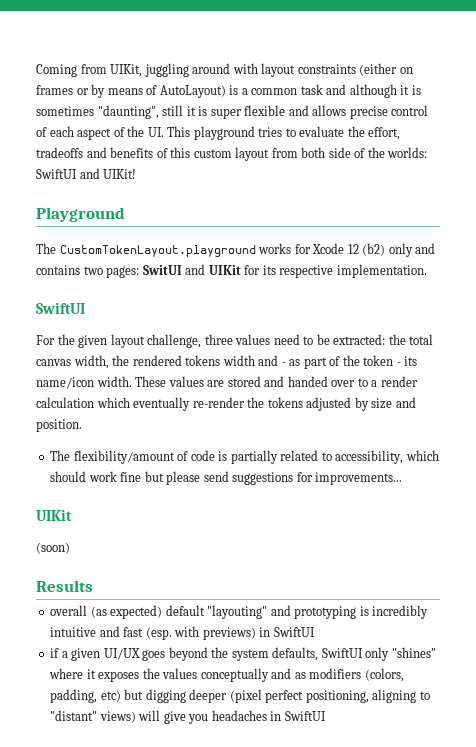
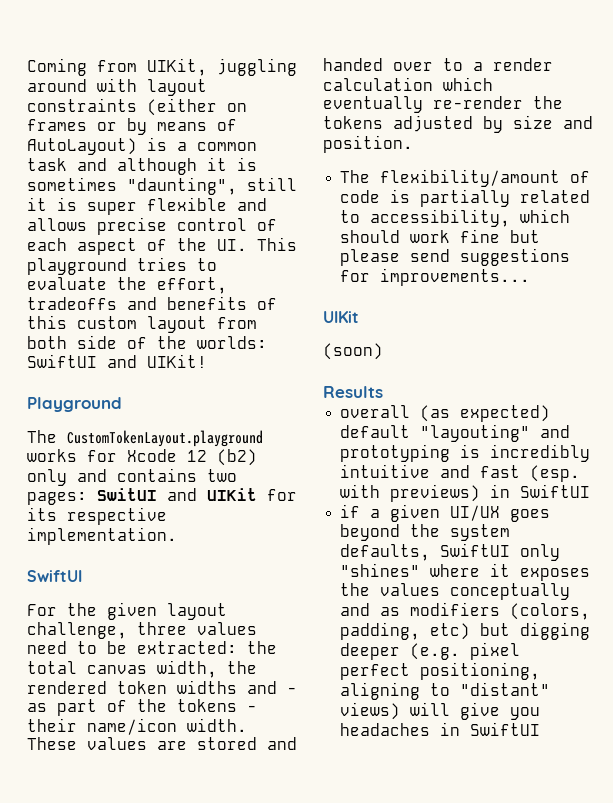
- For the given layout challenge, three values need to be extracted: the total canvas width, the rendered tokens width and - as part of the token - its name/icon width.
+ For the given layout challenge, three values need to be extracted: the total canvas width, the rendered token widths and - as part of the tokens - their name/icon width.
- if a given UI/UX goes beyond the system defaults, SwiftUI only "shines" where it exposes the values conceptually and as modifiers (colors, padding, etc) but digging deeper (pixel perfect positioning, aligning to "distant" views) will give you headaches in SwiftUI
+ if a given UI/UX goes beyond the system defaults, SwiftUI only "shines" where it exposes the values conceptually and as modifiers (colors, padding, etc) but digging deeper (e.g. pixel perfect positioning, aligning to "distant" views) will give you headaches in SwiftUI

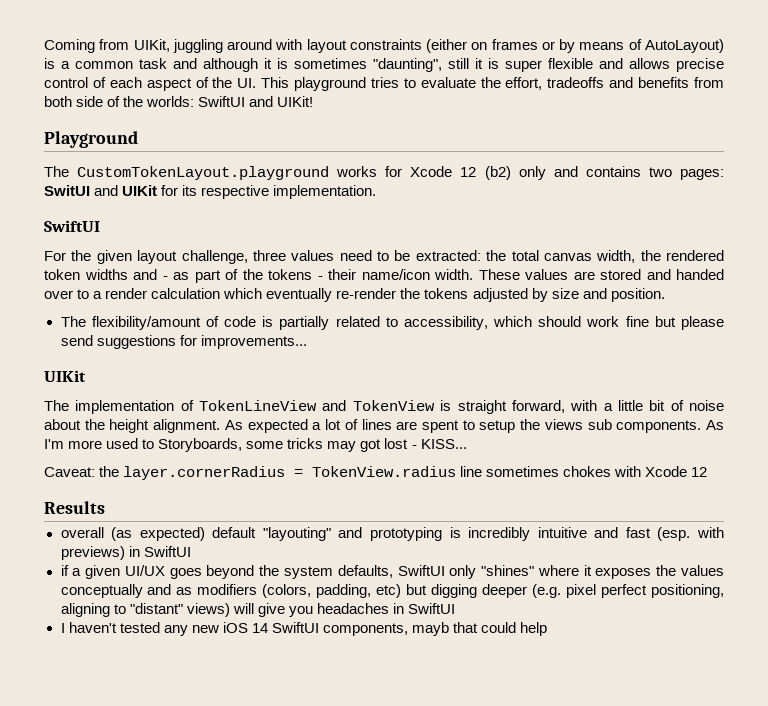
- Coming from UIKit, juggling around with layout constraints (either on frames or by means of AutoLayout) is a common task and although it is sometimes "daunting", still it is super flexible and allows precise control of each aspect of the UI. This playground tries to evaluate the effort, tradeoffs and benefits of this custom layout from both side of the worlds: SwiftUI and UIKit!
+ Coming from UIKit, juggling around with layout constraints (either on frames or by means of AutoLayout) is a common task and although it is sometimes "daunting", still it is super flexible and allows precise control of each aspect of the UI. This playground tries to evaluate the effort, tradeoffs and benefits from both side of the worlds: SwiftUI and UIKit!
- (soon)
+ The implementation of TokenLineView and TokenView is straight forward, with a little bit of noise about the height alignment. As expected a lot of lines are spent to setup the views sub components. As I'm more used to Storyboards, some tricks may got lost - KISS...
+ Caveat: the layer.cornerRadius = TokenView.radius line sometimes chokes with Xcode 12
+ I haven't tested any new iOS 14 SwiftUI components, mayb that could help

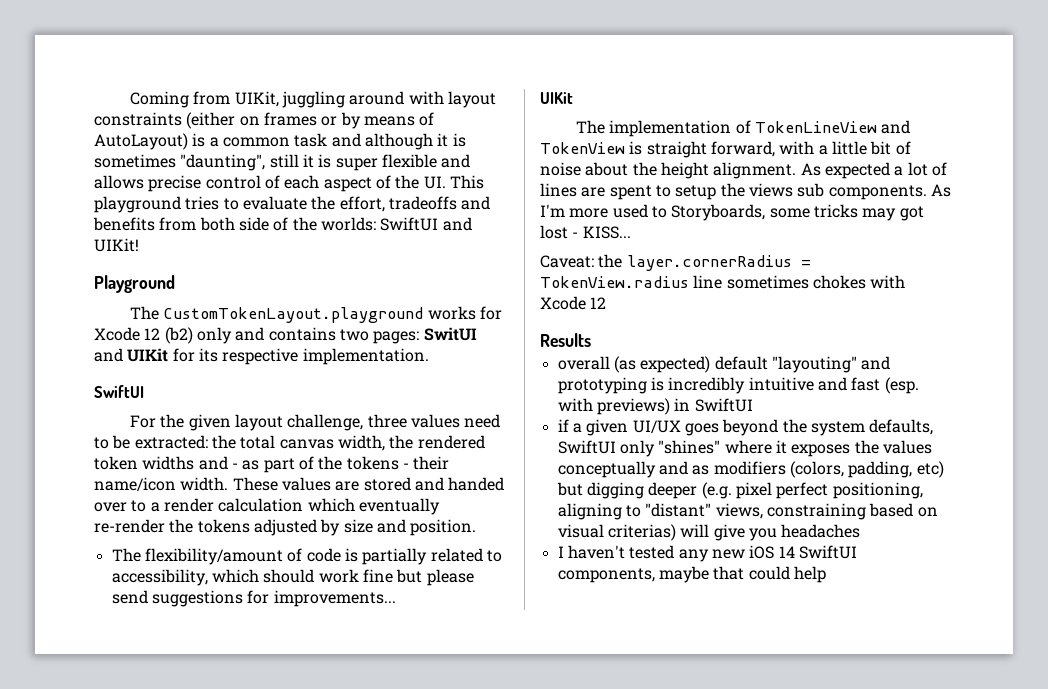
- if a given UI/UX goes beyond the system defaults, SwiftUI only "shines" where it exposes the values conceptually and as modifiers (colors, padding, etc) but digging deeper (e.g. pixel perfect positioning, aligning to "distant" views) will give you headaches in SwiftUI
+ if a given UI/UX goes beyond the system defaults, SwiftUI only "shines" where it exposes the values conceptually and as modifiers (colors, padding, etc) but digging deeper (e.g. pixel perfect positioning, aligning to "distant" views, constraining based on visual criterias) will give you headaches
- I haven't tested any new iOS 14 SwiftUI components, mayb that could help
+ I haven't tested any new iOS 14 SwiftUI components, maybe that could help

